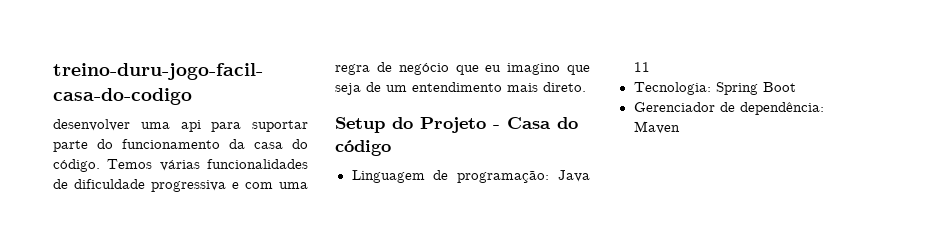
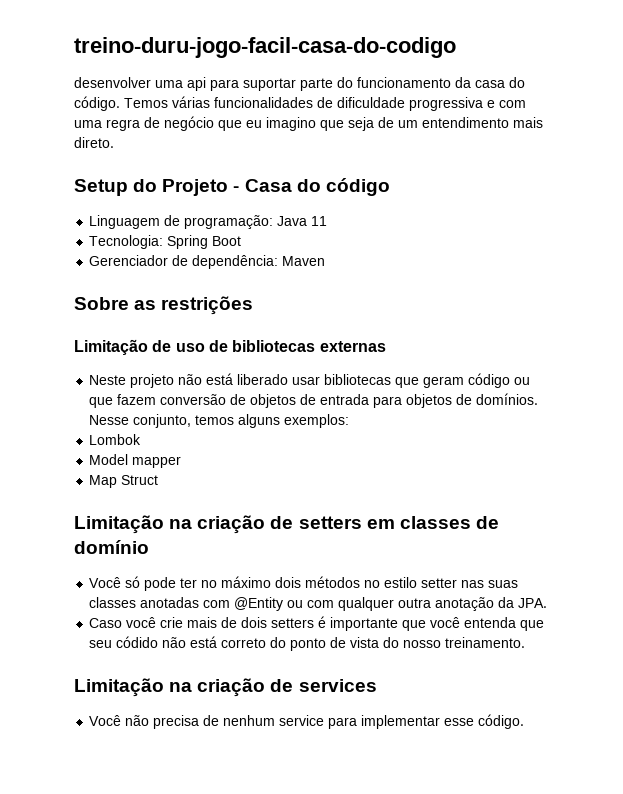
+ Sobre as restrições
+ Limitação de uso de bibliotecas externas
+ Neste projeto não está liberado usar bibliotecas que geram código ou que fazem conversão de objetos de entrada para objetos de domínios. Nesse conjunto, temos alguns exemplos:
+ Lombok
+ Model mapper
+ Map Struct
+ Limitação na criação de setters em classes de domínio
+ Você só pode ter no máximo dois métodos no estilo setter nas suas classes anotadas com @Entity ou com qualquer outra anotação da JPA.
+ Caso você crie mais de dois setters é importante que você entenda que seu códido não está correto do ponto de vista do nosso treinamento.
+ Limitação na criação de services
+ Você não precisa de nenhum service para implementar esse código.

